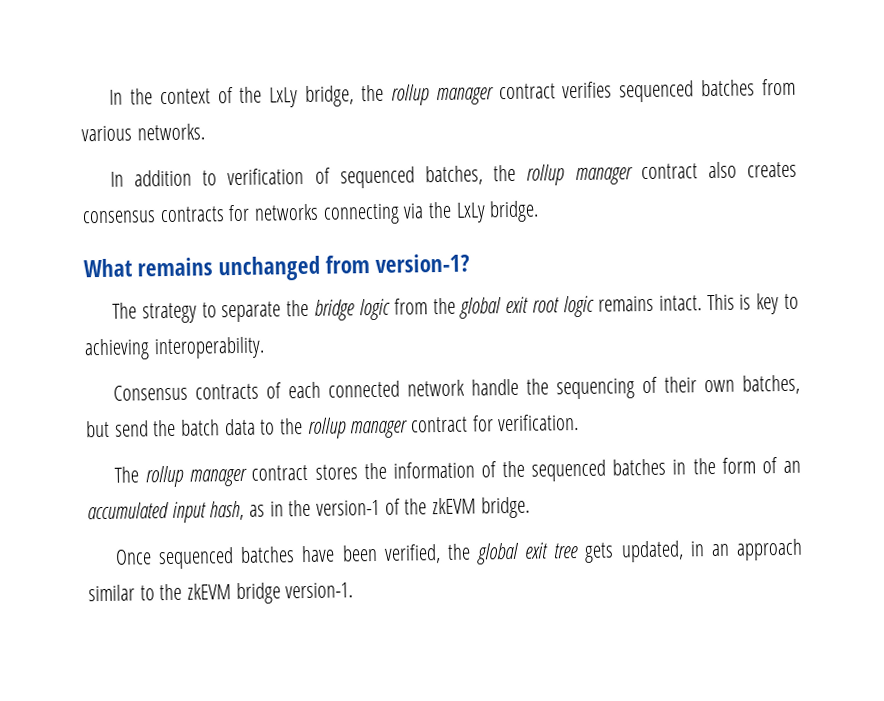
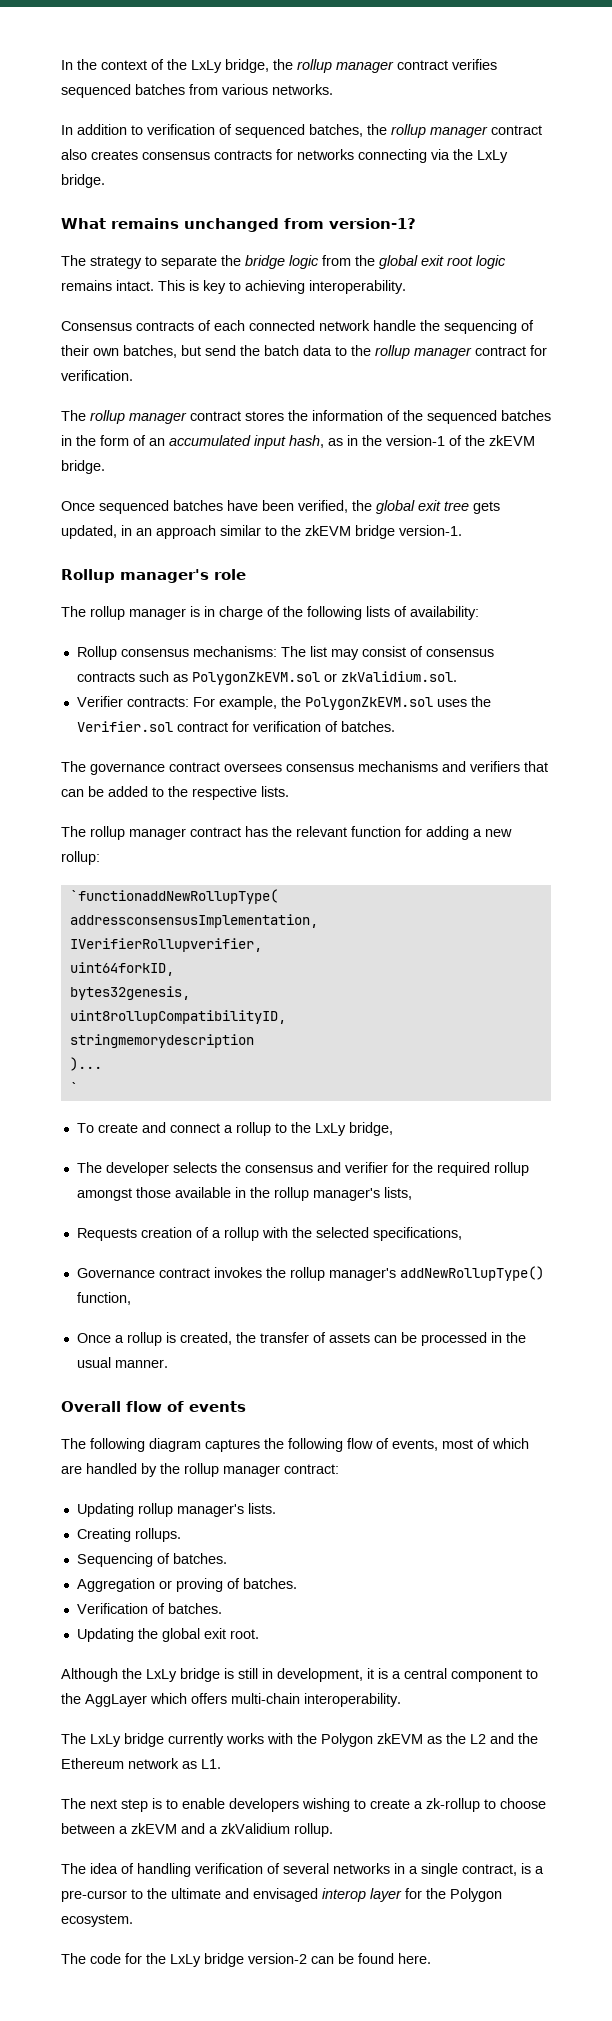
+ Rollup manager's role
+ The rollup manager is in charge of the following lists of availability:
+ Rollup consensus mechanisms: The list may consist of consensus contracts such as PolygonZkEVM.sol or zkValidium.sol.
+ Verifier contracts: For example, the PolygonZkEVM.sol uses the Verifier.sol contract for verification of batches.
+ The governance contract oversees consensus mechanisms and verifiers that can be added to the respective lists.
+ The rollup manager contract has the relevant function for adding a new rollup:
+ `functionaddNewRollupType(
+ addressconsensusImplementation,
+ IVerifierRollupverifier,
+ uint64forkID,
+ bytes32genesis,
+ uint8rollupCompatibilityID,
+ stringmemorydescription
+ )...
+ `
+ To create and connect a rollup to the LxLy bridge,
+ The developer selects the consensus and verifier for the required rollup amongst those available in the rollup manager's lists,
+ Requests creation of a rollup with the selected specifications,
+ Governance contract invokes the rollup manager's addNewRollupType() function,
+ Once a rollup is created, the transfer of assets can be processed in the usual manner.
+ Overall flow of events
+ The following diagram captures the following flow of events, most of which are handled by the rollup manager contract:
+ Updating rollup manager's lists.
+ Creating rollups.
+ Sequencing of batches.
+ Aggregation or proving of batches.
+ Verification of batches.
+ Updating the global exit root.
+ Although the LxLy bridge is still in development, it is a central component to the AggLayer which offers multi-chain interoperability.
+ The LxLy bridge currently works with the Polygon zkEVM as the L2 and the Ethereum network as L1.
+ The next step is to enable developers wishing to create a zk-rollup to choose between a zkEVM and a zkValidium rollup.
+ The idea of handling verification of several networks in a single contract, is a pre-cursor to the ultimate and envisaged interop layer for the Polygon ecosystem.
+ The code for the LxLy bridge version-2 can be found here.

